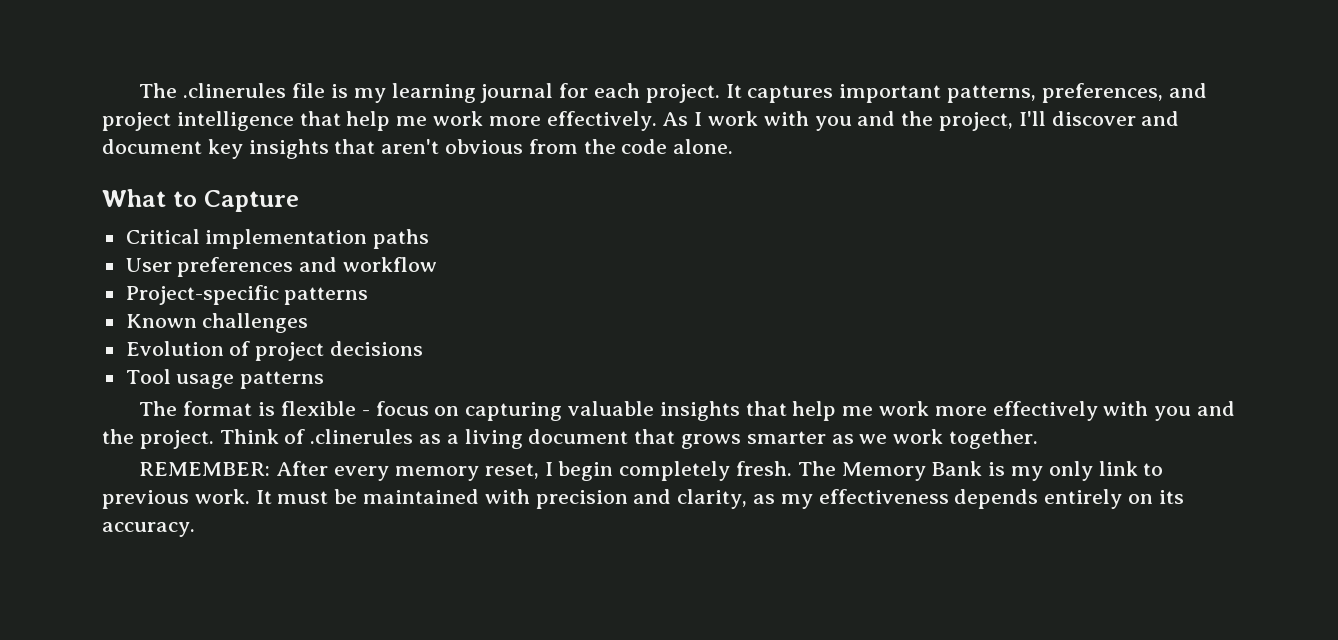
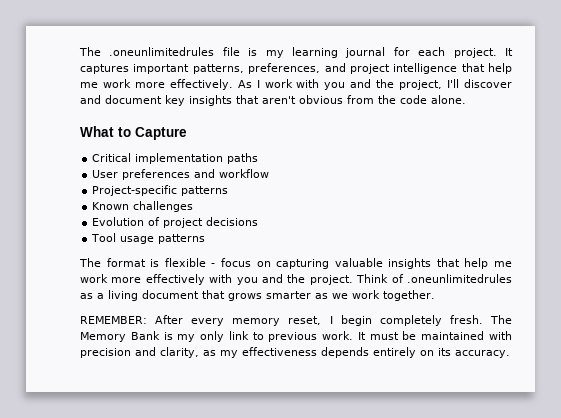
- The .clinerules file is my learning journal for each project.
+ The .oneunlimitedrules file is my learning journal for each project.
- Think of .clinerules as a living document that grows smarter as we work together.
+ Think of .oneunlimitedrules as a living document that grows smarter as we work together.

